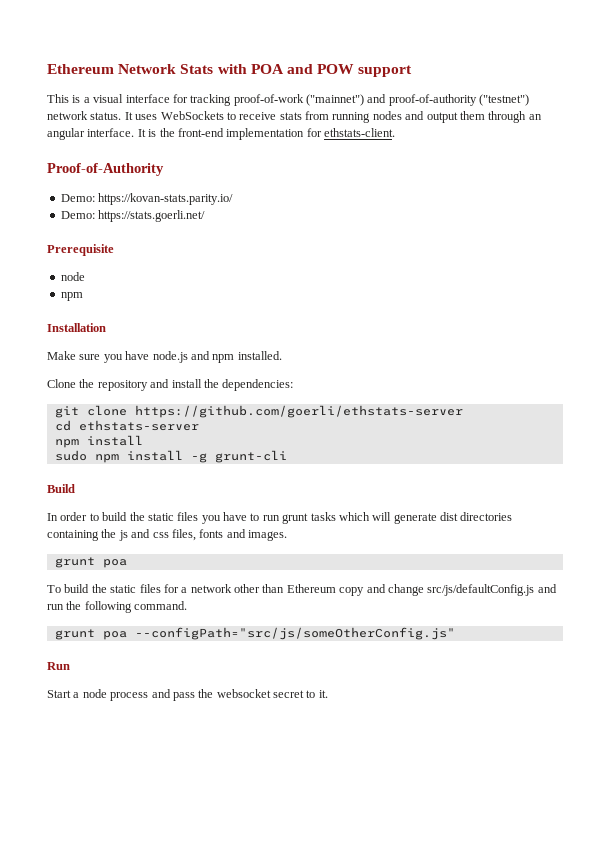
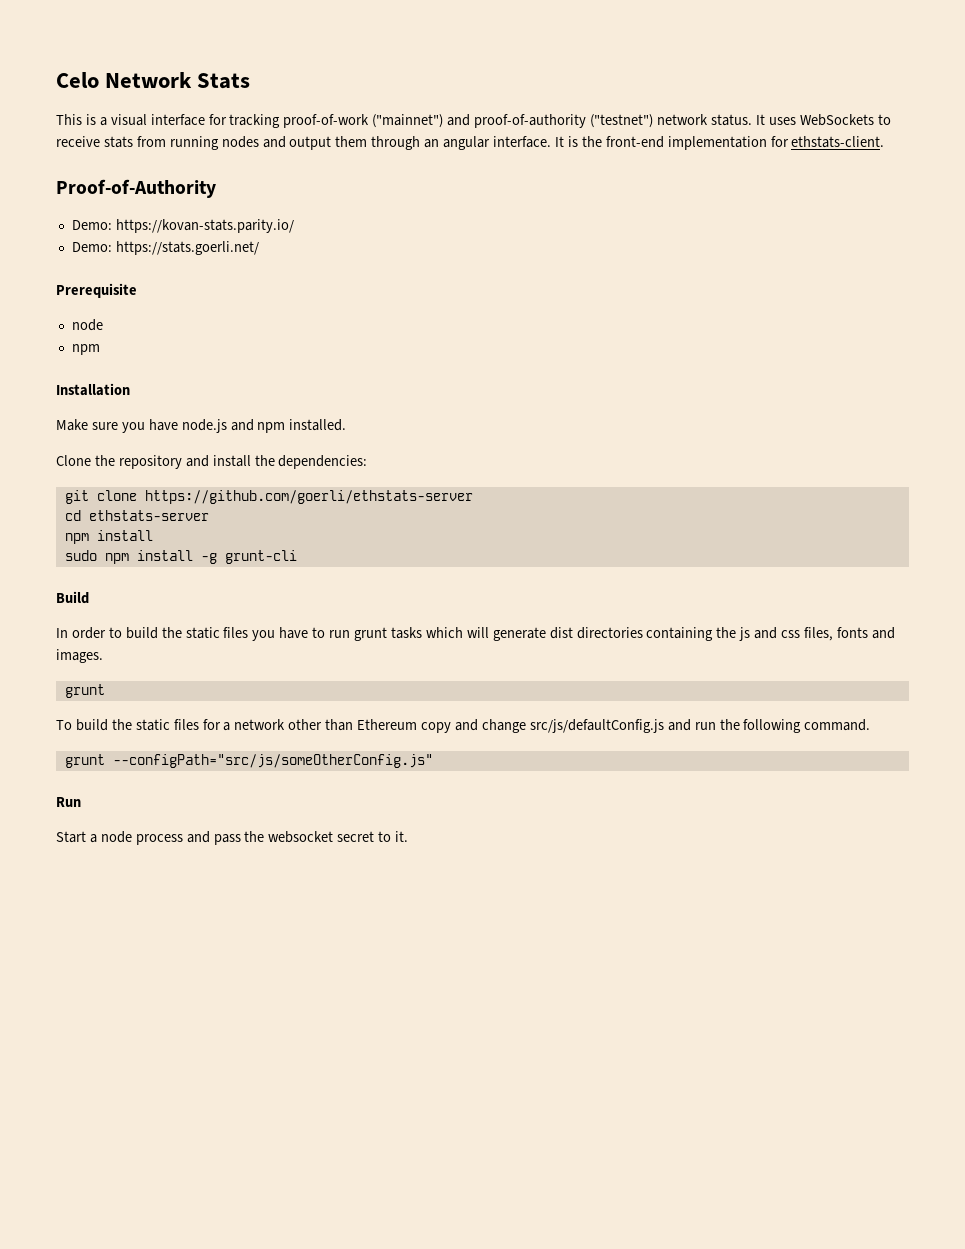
- Ethereum Network Stats with POA and POW support
+ Celo Network Stats
  In order to build the static files you have to run grunt tasks which will generate dist directories containing the js and css files, fonts and images.
- grunt poa
+ grunt
- grunt poa --configPath="src/js/someOtherConfig.js"
+ grunt --configPath="src/js/someOtherConfig.js"

